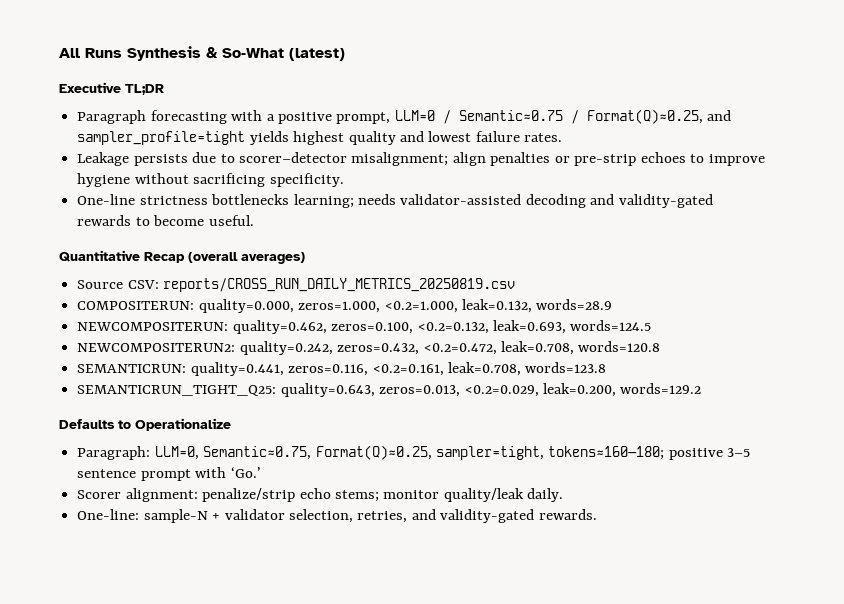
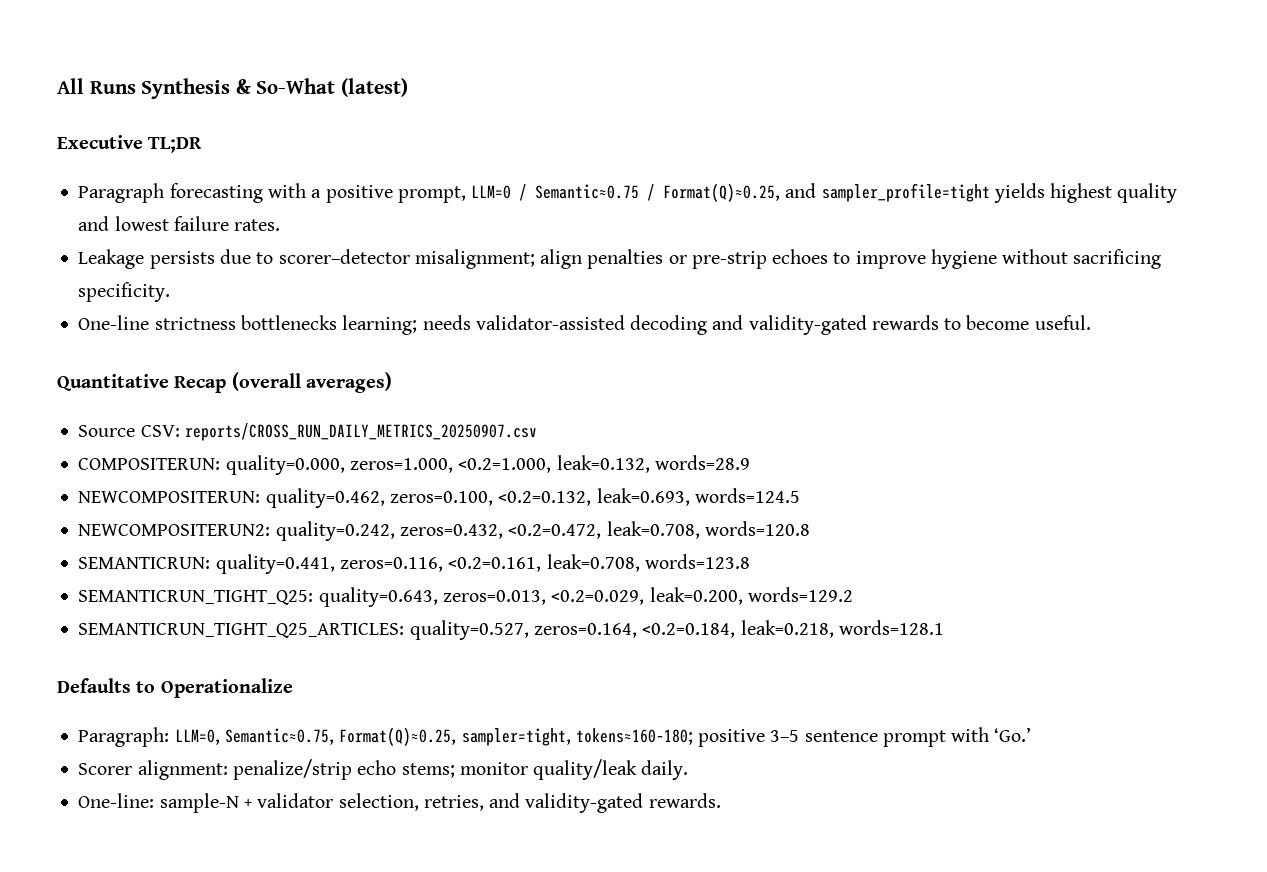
- Source CSV: reports/CROSS_RUN_DAILY_METRICS_20250819.csv
+ Source CSV: reports/CROSS_RUN_DAILY_METRICS_20250907.csv
+ SEMANTICRUN_TIGHT_Q25_ARTICLES: quality=0.527, zeros=0.164, <0.2=0.184, leak=0.218, words=128.1

